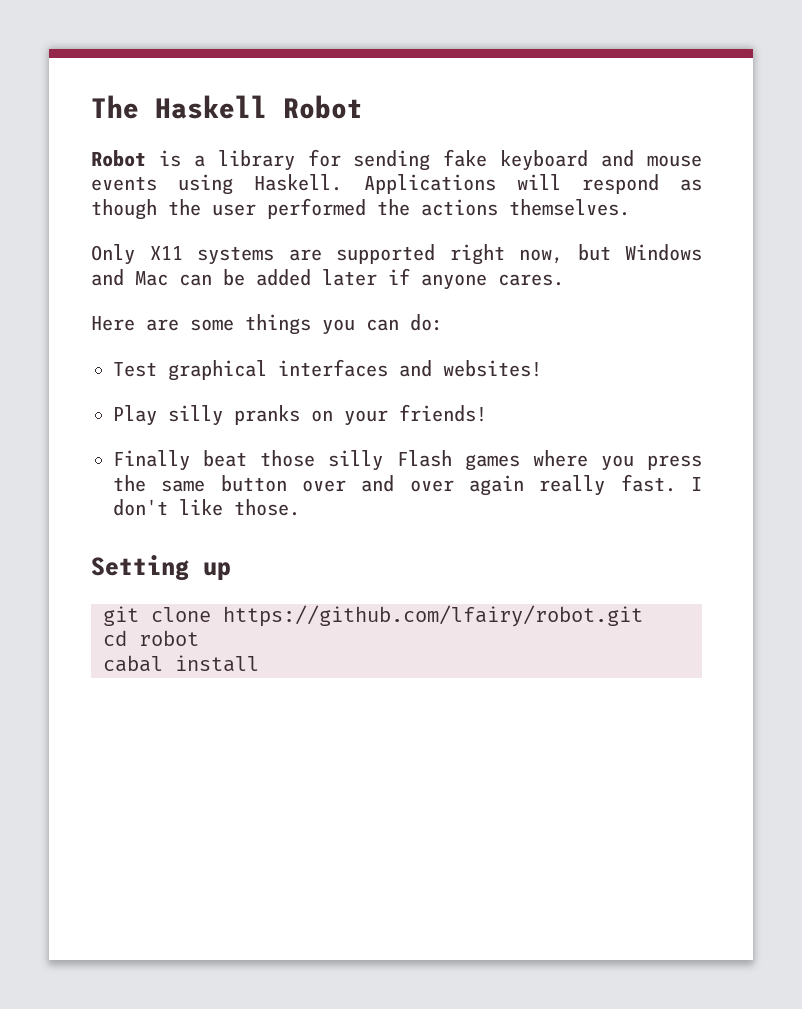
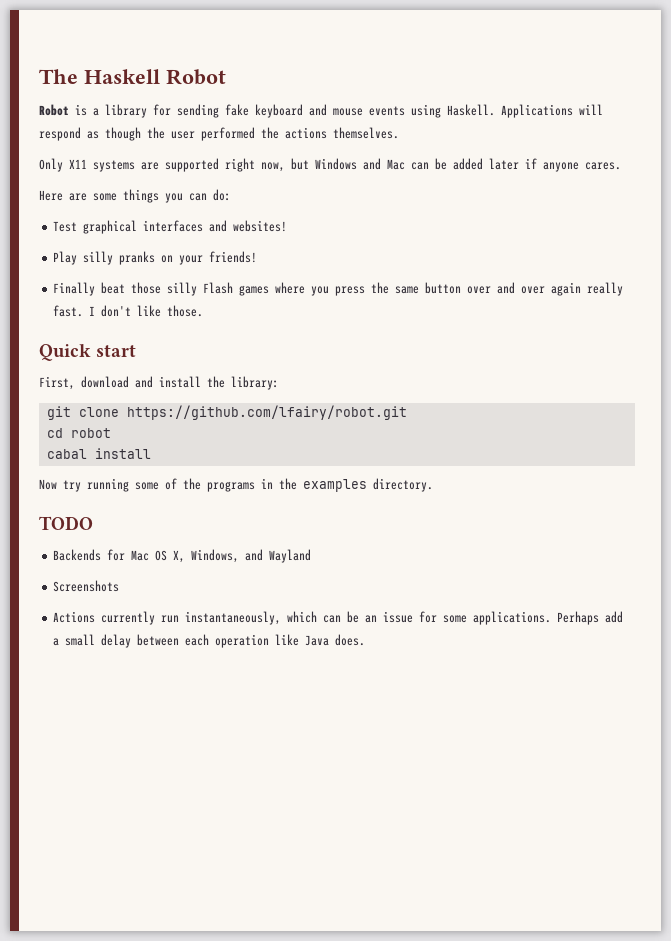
- Setting up
+ Quick start
+ First, download and install the library:
+ Now try running some of the programs in the examples directory.
+ TODO
+ Backends for Mac OS X, Windows, and Wayland
+ Screenshots
+ Actions currently run instantaneously, which can be an issue for some applications. Perhaps add a small delay between each operation like Java does.

